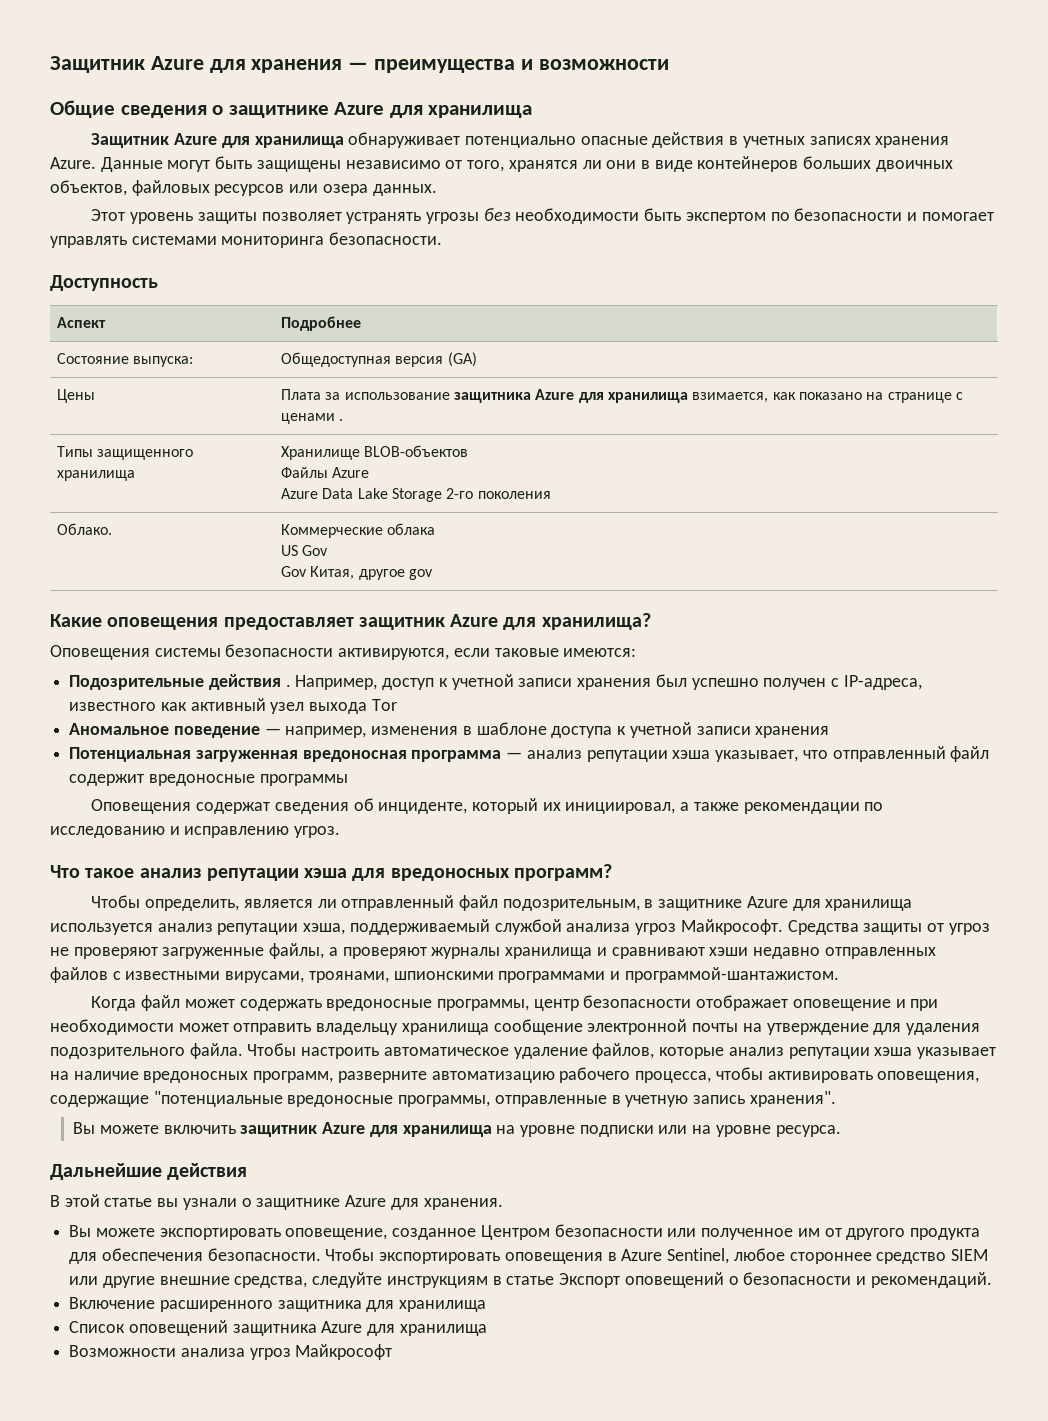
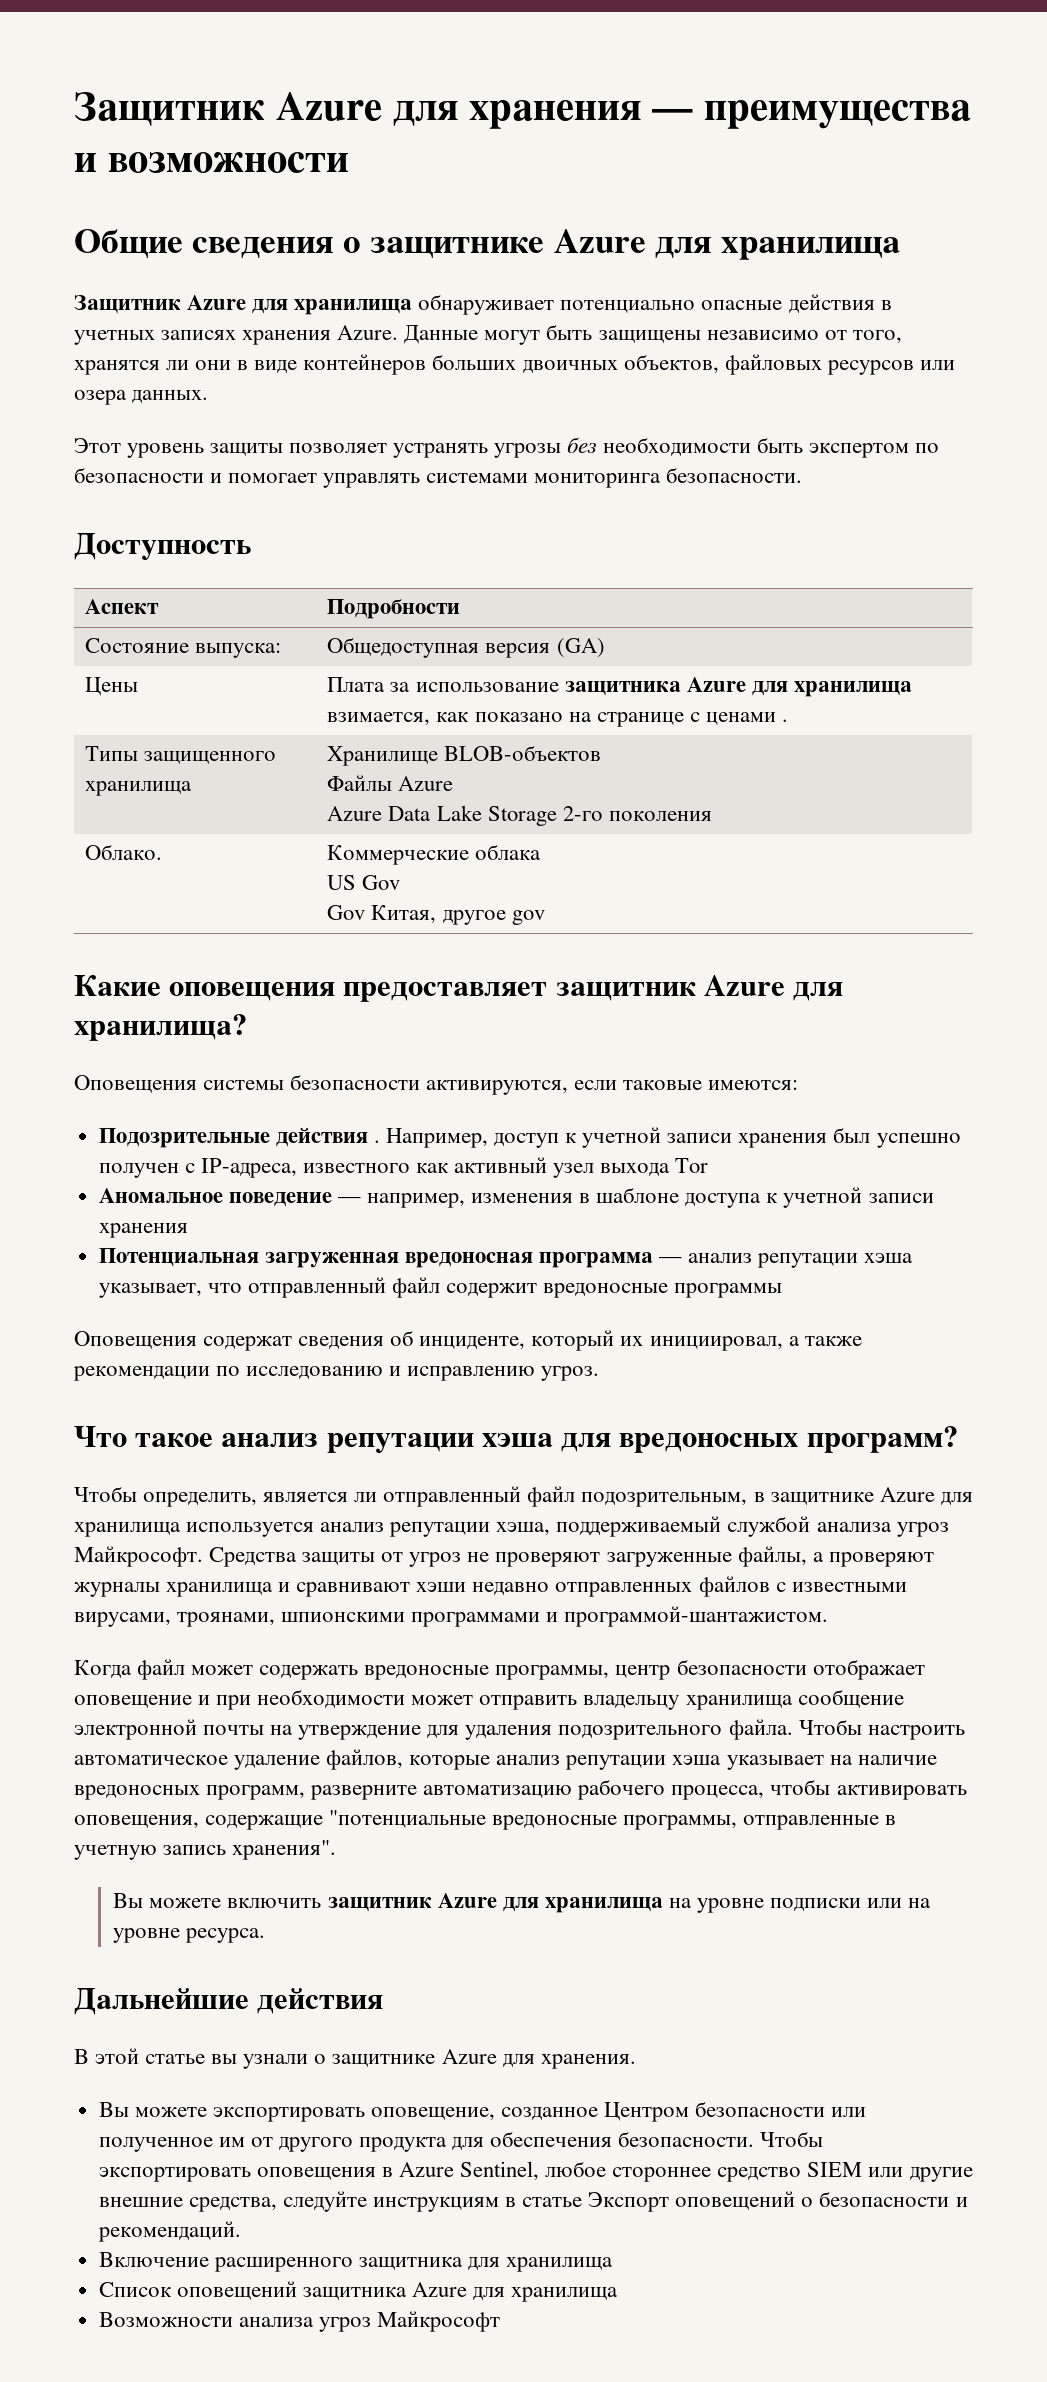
- Аспект | Подробнее
+ Аспект | Подробности

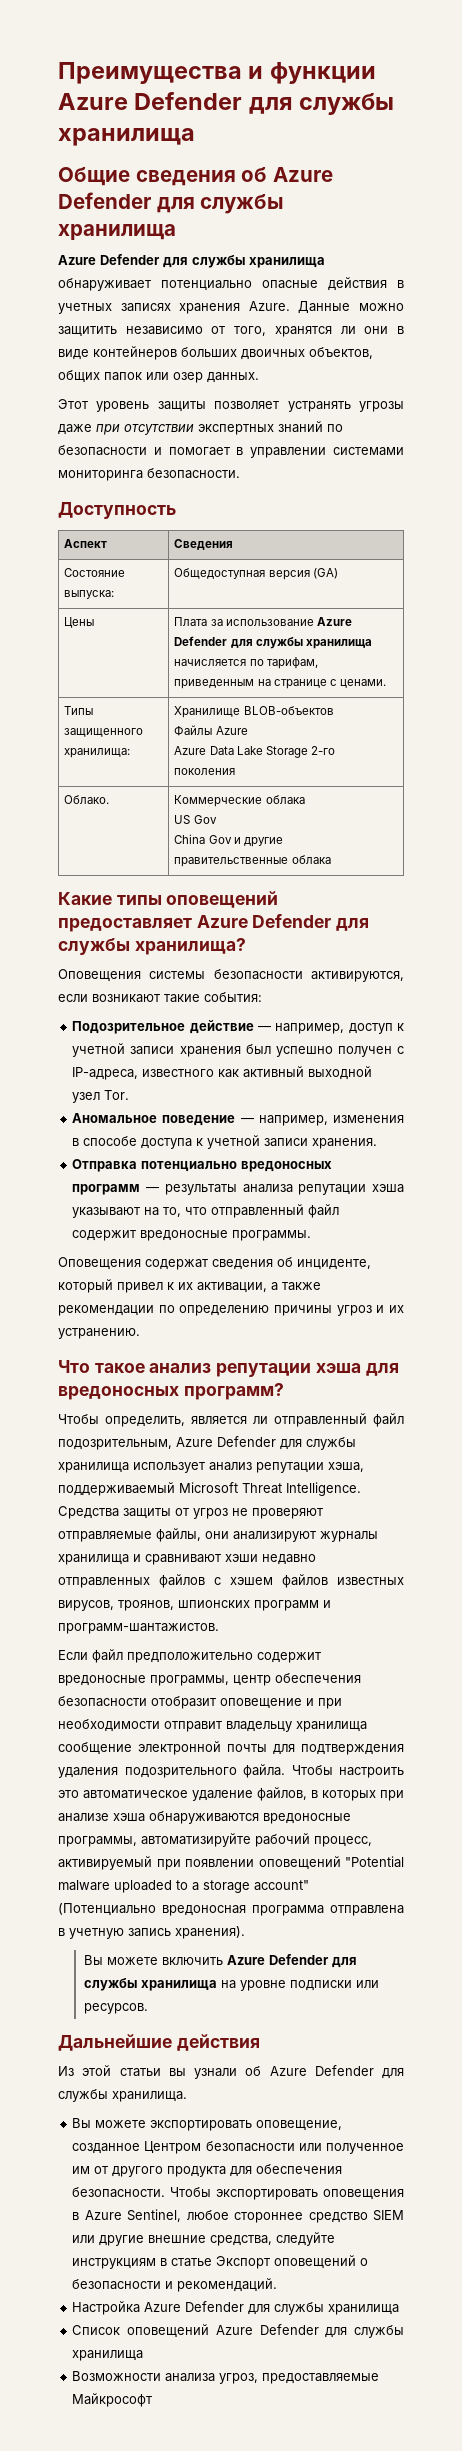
- Защитник Azure для хранения — преимущества и возможности
- Общие сведения о защитнике Azure для хранилища
- Защитник Azure для хранилища обнаруживает потенциально опасные действия в учетных записях хранения Azure.
+ Преимущества и функции Azure Defender для службы хранилища
+ Общие сведения об Azure Defender для службы хранилища
+ Azure Defender для службы хранилища обнаруживает потенциально опасные действия в учетных записях хранения Azure.
- Данные могут быть защищены независимо от того, хранятся ли они в виде контейнеров больших двоичных объектов, файловых ресурсов или озера данных.
+ Данные можно защитить независимо от того, хранятся ли они в виде контейнеров больших двоичных объектов, общих папок или озер данных.
- Этот уровень защиты позволяет устранять угрозы без необходимости быть экспертом по безопасности и помогает управлять системами мониторинга безопасности.
+ Этот уровень защиты позволяет устранять угрозы даже при отсутствии экспертных знаний по безопасности и помогает в управлении системами мониторинга безопасности.
- Аспект | Подробности
+ Аспект | Сведения
- Цены | Плата за использование защитника Azure для хранилища взимается, как показано на странице с ценами .
+ Цены | Плата за использование Azure Defender для службы хранилища начисляется по тарифам, приведенным на странице с ценами.
- Типы защищенного хранилища | Хранилище BLOB-объектов
+ Типы защищенного хранилища: | Хранилище BLOB-объектов
  Облако. | Коммерческие облака
  US Gov
- Gov Китая, другое gov
- Какие оповещения предоставляет защитник Azure для хранилища?
+ China Gov и другие правительственные облака
+ Какие типы оповещений предоставляет Azure Defender для службы хранилища?
- Оповещения системы безопасности активируются, если таковые имеются:
- Подозрительные действия . Например, доступ к учетной записи хранения был успешно получен с IP-адреса, известного как активный узел выхода Tor
+ Оповещения системы безопасности активируются, если возникают такие события:
+ Подозрительное действие — например, доступ к учетной записи хранения был успешно получен с IP-адреса, известного как активный выходной узел Tor.
- Аномальное поведение — например, изменения в шаблоне доступа к учетной записи хранения
- Потенциальная загруженная вредоносная программа — анализ репутации хэша указывает, что отправленный файл содержит вредоносные программы
+ Аномальное поведение — например, изменения в способе доступа к учетной записи хранения.
+ Отправка потенциально вредоносных программ — результаты анализа репутации хэша указывают на то, что отправленный файл содержит вредоносные программы.
- Оповещения содержат сведения об инциденте, который их инициировал, а также рекомендации по исследованию и исправлению угроз.
+ Оповещения содержат сведения об инциденте, который привел к их активации, а также рекомендации по определению причины угроз и их устранению.
- Чтобы определить, является ли отправленный файл подозрительным, в защитнике Azure для хранилища используется анализ репутации хэша, поддерживаемый службой анализа угроз Майкрософт.
+ Чтобы определить, является ли отправленный файл подозрительным, Azure Defender для службы хранилища использует анализ репутации хэша, поддерживаемый Microsoft Threat Intelligence.
- Средства защиты от угроз не проверяют загруженные файлы, а проверяют журналы хранилища и сравнивают хэши недавно отправленных файлов с известными вирусами, троянами, шпионскими программами и программой-шантажистом.
- Когда файл может содержать вредоносные программы, центр безопасности отображает оповещение и при необходимости может отправить владельцу хранилища сообщение электронной почты на утверждение для удаления подозрительного файла.
+ Средства защиты от угроз не проверяют отправляемые файлы, они анализируют журналы хранилища и сравнивают хэши недавно отправленных файлов с хэшем файлов известных вирусов, троянов, шпионских программ и программ-шантажистов.
+ Если файл предположительно содержит вредоносные программы, центр обеспечения безопасности отобразит оповещение и при необходимости отправит владельцу хранилища сообщение электронной почты для подтверждения удаления подозрительного файла.
- Чтобы настроить автоматическое удаление файлов, которые анализ репутации хэша указывает на наличие вредоносных программ, разверните автоматизацию рабочего процесса, чтобы активировать оповещения, содержащие "потенциальные вредоносные программы, отправленные в учетную запись хранения".
+ Чтобы настроить это автоматическое удаление файлов, в которых при анализе хэша обнаруживаются вредоносные программы, автоматизируйте рабочий процесс, активируемый при появлении оповещений "Potential malware uploaded to a storage account" (Потенциально вредоносная программа отправлена в учетную запись хранения).
- Вы можете включить защитник Azure для хранилища на уровне подписки или на уровне ресурса.
+ Вы можете включить Azure Defender для службы хранилища на уровне подписки или ресурсов.
- В этой статье вы узнали о защитнике Azure для хранения.
+ Из этой статьи вы узнали об Azure Defender для службы хранилища.
- Включение расширенного защитника для хранилища
+ Настройка Azure Defender для службы хранилища
- Список оповещений защитника Azure для хранилища
+ Список оповещений Azure Defender для службы хранилища
- Возможности анализа угроз Майкрософт
+ Возможности анализа угроз, предоставляемые Майкрософт

